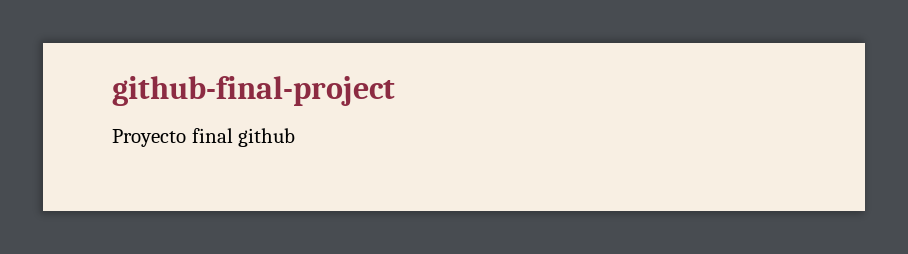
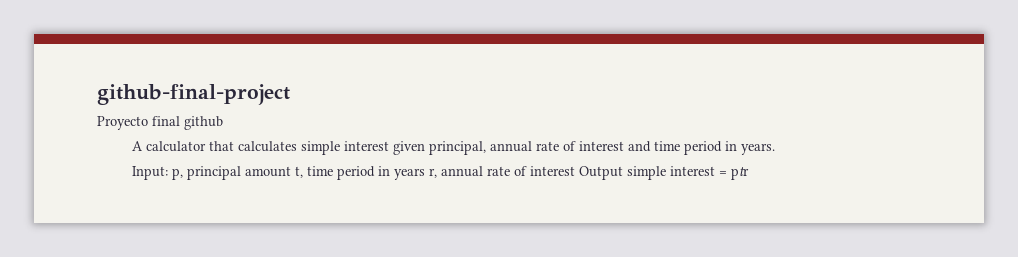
+ A calculator that calculates simple interest given principal, annual rate of interest and time period in years.
+ Input: p, principal amount t, time period in years r, annual rate of interest Output simple interest = ptr

